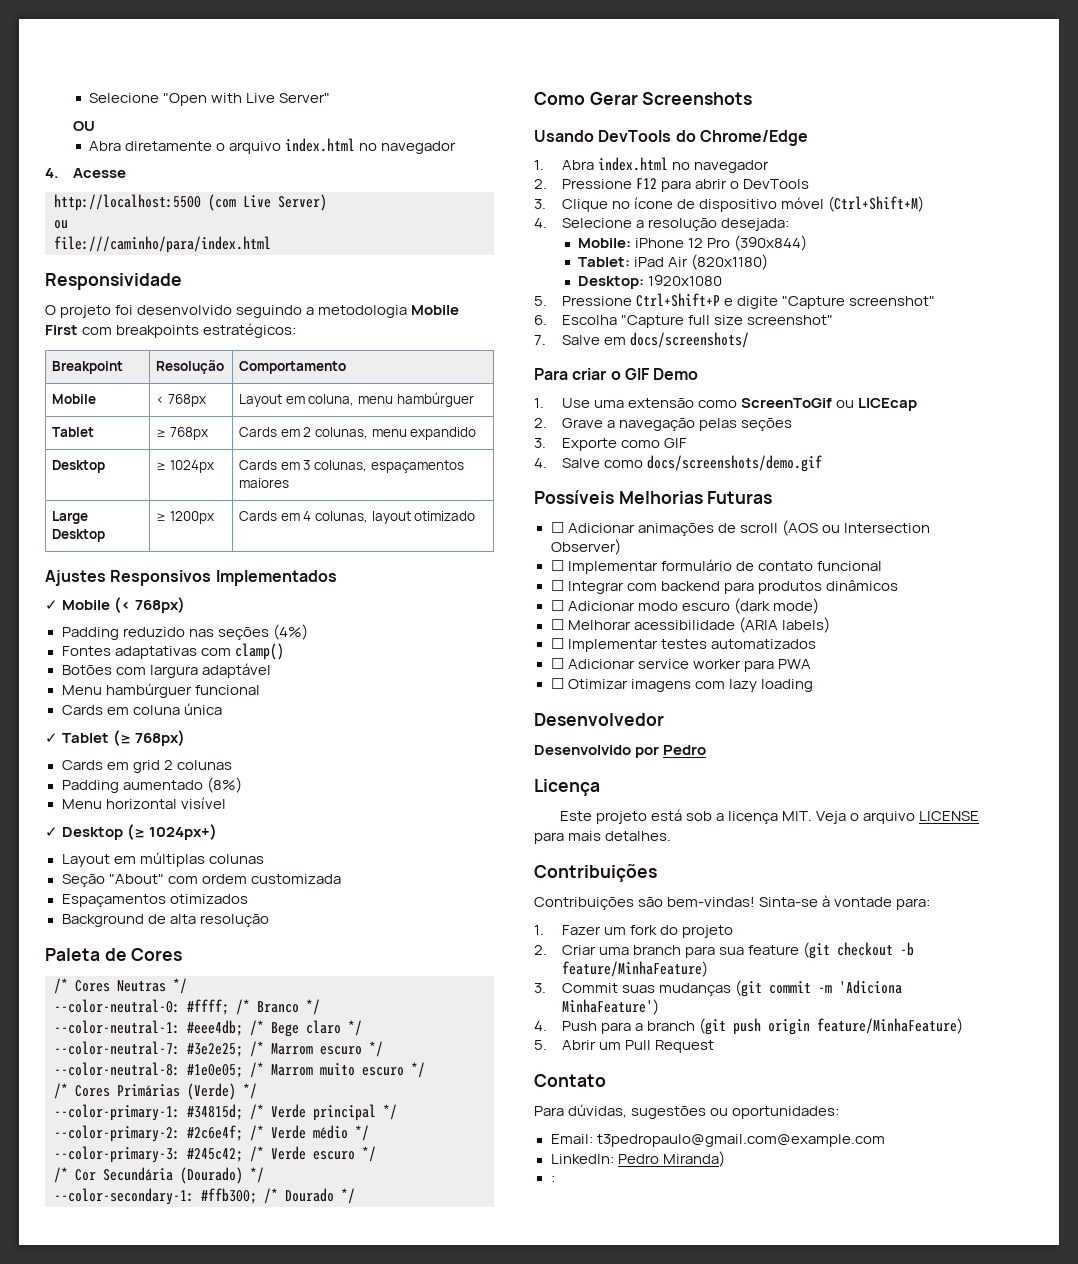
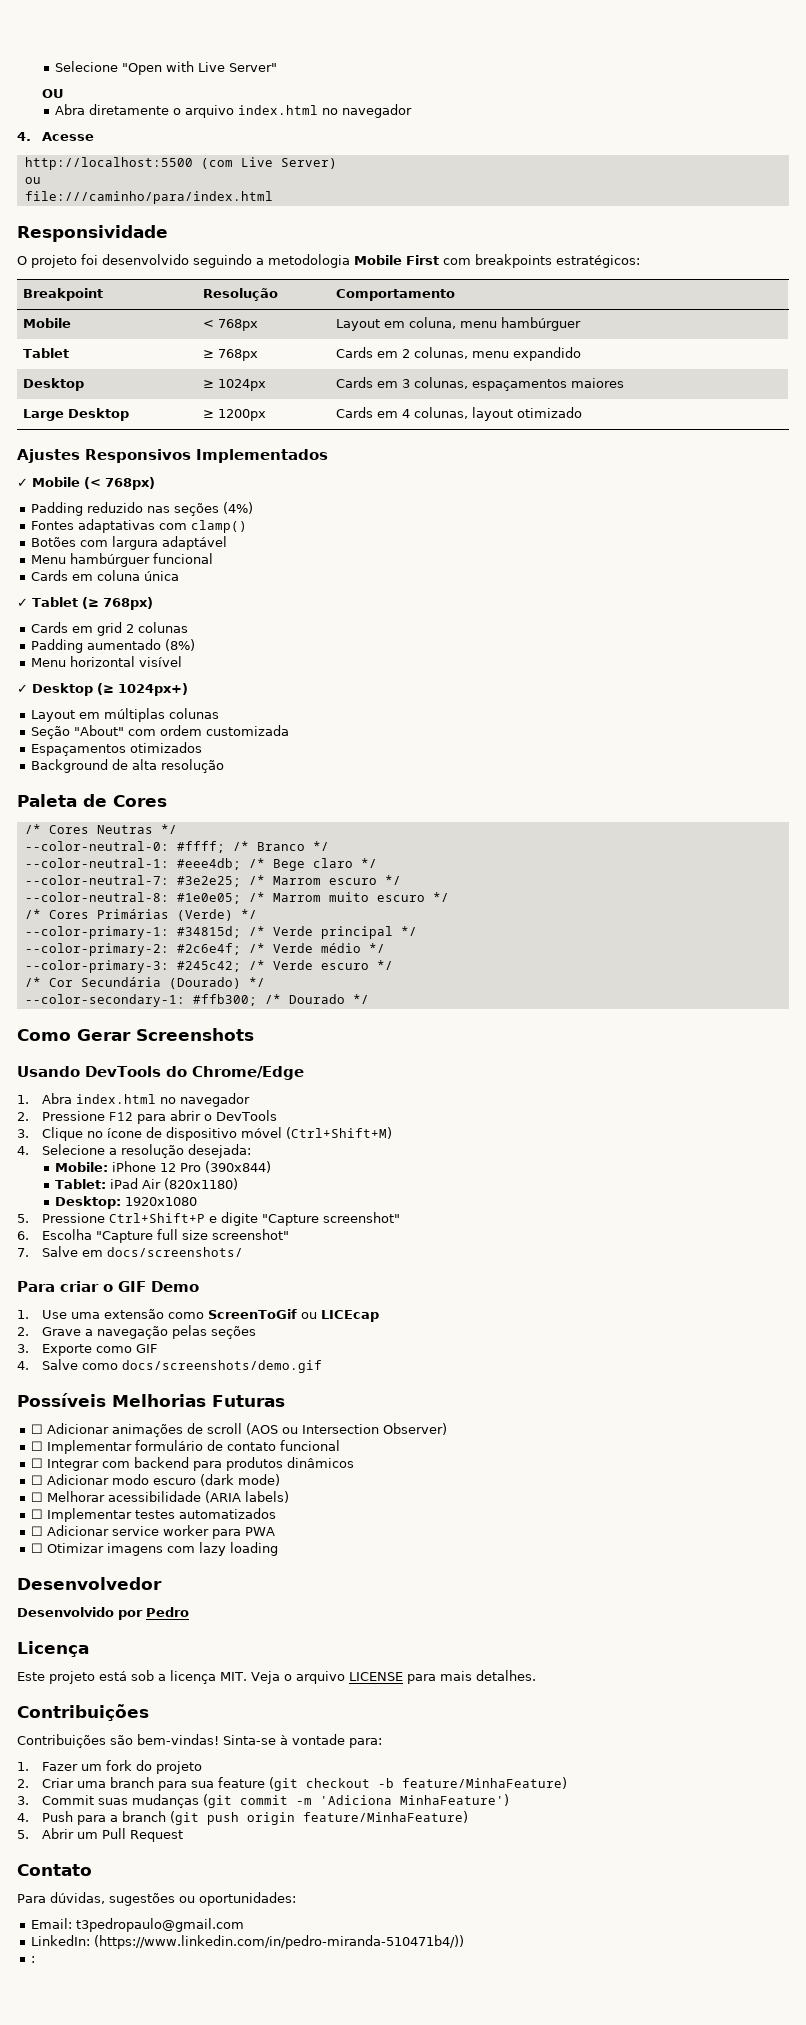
- Email: t3pedropaulo@gmail.com@example.com
+ Email: t3pedropaulo@gmail.com
- LinkedIn: Pedro Miranda)
+ LinkedIn: (https://www.linkedin.com/in/pedro-miranda-510471b4/))

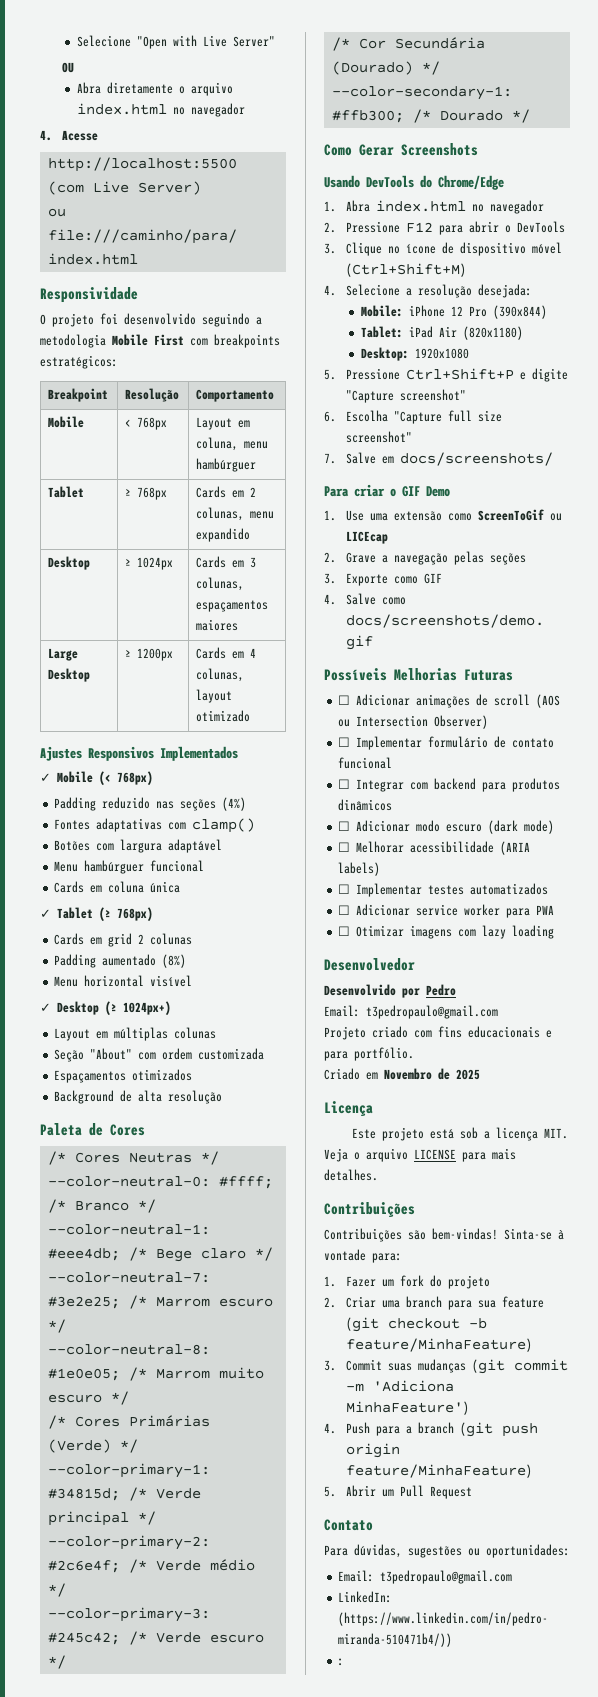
  Desenvolvido por Pedro
+ Email: t3pedropaulo@gmail.com
+ Projeto criado com fins educacionais e para portfólio.
+ Criado em Novembro de 2025

